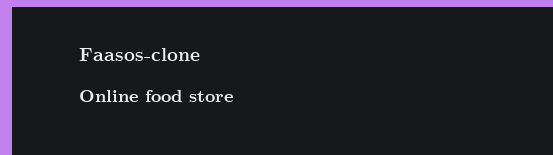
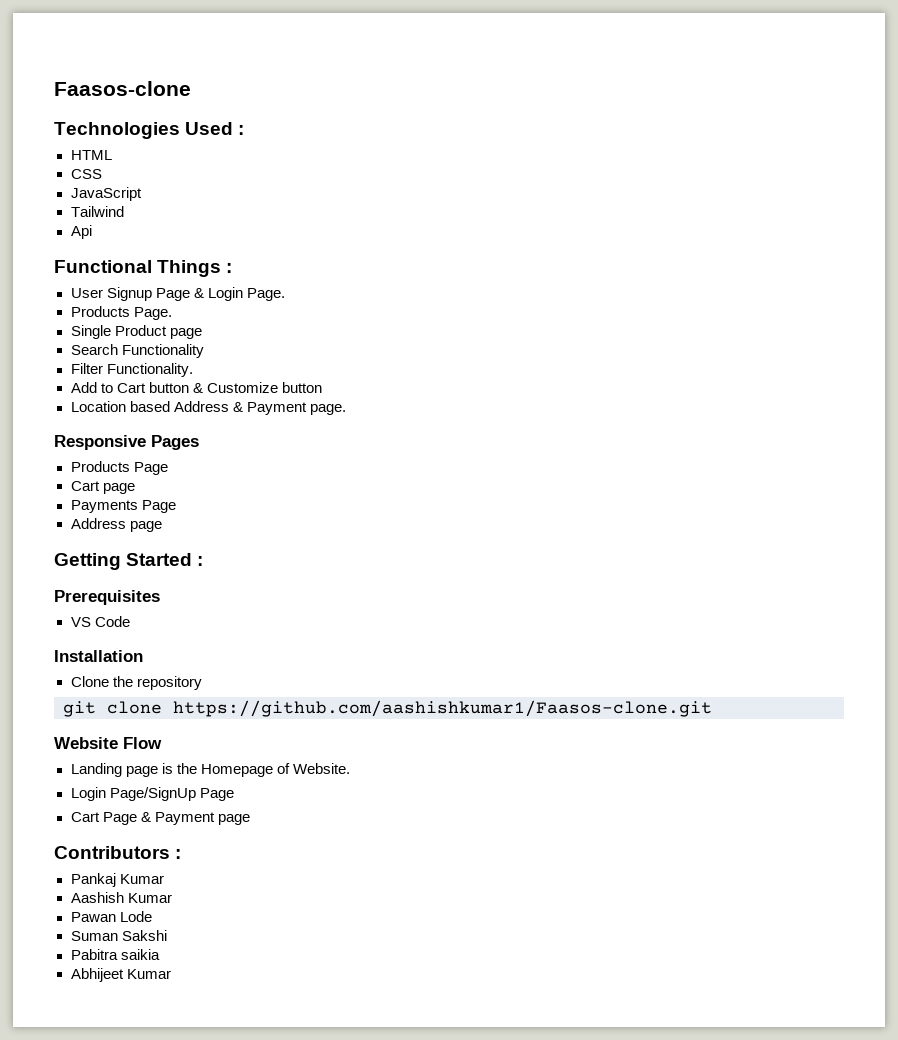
- Online food store
+ Technologies Used :
+ HTML
+ CSS
+ JavaScript
+ Tailwind
+ Api
+ Functional Things :
+ User Signup Page & Login Page.
+ Products Page.
+ Single Product page
+ Search Functionality
+ Filter Functionality.
+ Add to Cart button & Customize button
+ Location based Address & Payment page.
+ Responsive Pages
+ Products Page
+ Cart page
+ Payments Page
+ Address page
+ Getting Started :
+ Prerequisites
+ VS Code
+ Installation
+ Clone the repository
+ git clone https://github.com/aashishkumar1/Faasos-clone.git
+ Website Flow
+ Landing page is the Homepage of Website.
+ Login Page/SignUp Page
+ Cart Page & Payment page
+ Contributors :
+ Pankaj Kumar
+ Aashish Kumar
+ Pawan Lode
+ Suman Sakshi
+ Pabitra saikia
+ Abhijeet Kumar

